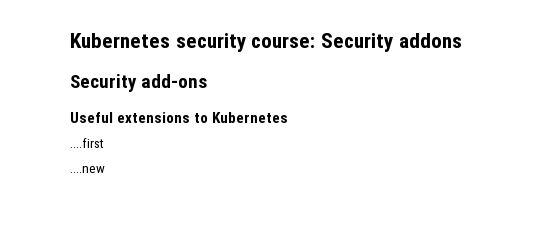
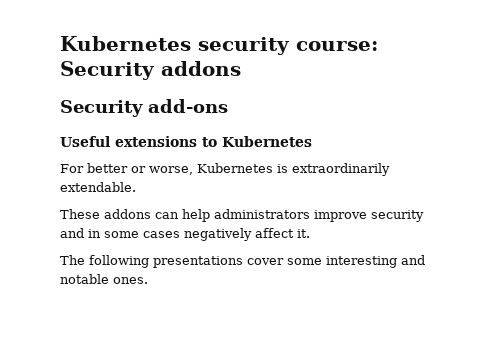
- ....first
- ....new
+ For better or worse, Kubernetes is extraordinarily extendable.
+ These addons can help administrators improve security and in some cases negatively affect it.
+ The following presentations cover some interesting and notable ones.

